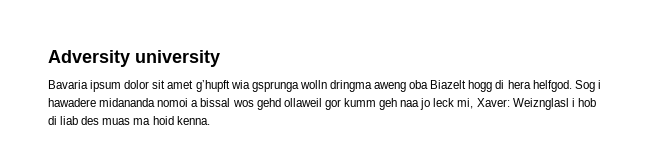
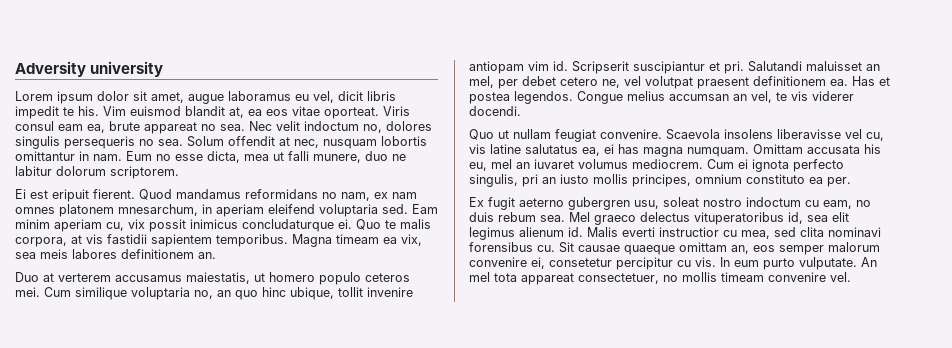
- Bavaria ipsum dolor sit amet g’hupft wia gsprunga wolln dringma aweng oba Biazelt hogg di hera helfgod. Sog i hawadere midananda nomoi a bissal wos gehd ollaweil gor kumm geh naa jo leck mi, Xaver: Weiznglasl i hob di liab des muas ma hoid kenna.
+ Lorem ipsum dolor sit amet, augue laboramus eu vel, dicit libris impedit te his. Vim euismod blandit at, ea eos vitae oporteat. Viris consul eam ea, brute appareat no sea. Nec velit indoctum no, dolores singulis persequeris no sea. Solum offendit at nec, nusquam lobortis omittantur in nam. Eum no esse dicta, mea ut falli munere, duo ne labitur dolorum scriptorem.
+ Ei est eripuit fierent. Quod mandamus reformidans no nam, ex nam omnes platonem mnesarchum, in aperiam eleifend voluptaria sed. Eam minim aperiam cu, vix possit inimicus concludaturque ei. Quo te malis corpora, at vis fastidii sapientem temporibus. Magna timeam ea vix, sea meis labores definitionem an.
+ Duo at verterem accusamus maiestatis, ut homero populo ceteros mei. Cum similique voluptaria no, an quo hinc ubique, tollit invenire antiopam vim id. Scripserit suscipiantur et pri. Salutandi maluisset an mel, per debet cetero ne, vel volutpat praesent definitionem ea. Has et postea legendos. Congue melius accumsan an vel, te vis viderer docendi.
+ Quo ut nullam feugiat convenire. Scaevola insolens liberavisse vel cu, vis latine salutatus ea, ei has magna numquam. Omittam accusata his eu, mel an iuvaret volumus mediocrem. Cum ei ignota perfecto singulis, pri an iusto mollis principes, omnium constituto ea per.
+ Ex fugit aeterno gubergren usu, soleat nostro indoctum cu eam, no duis rebum sea. Mel graeco delectus vituperatoribus id, sea elit legimus alienum id. Malis everti instructior cu mea, sed clita nominavi forensibus cu. Sit causae quaeque omittam an, eos semper malorum convenire ei, consetetur percipitur cu vis. In eum purto vulputate. An mel tota appareat consectetuer, no mollis timeam convenire vel.

